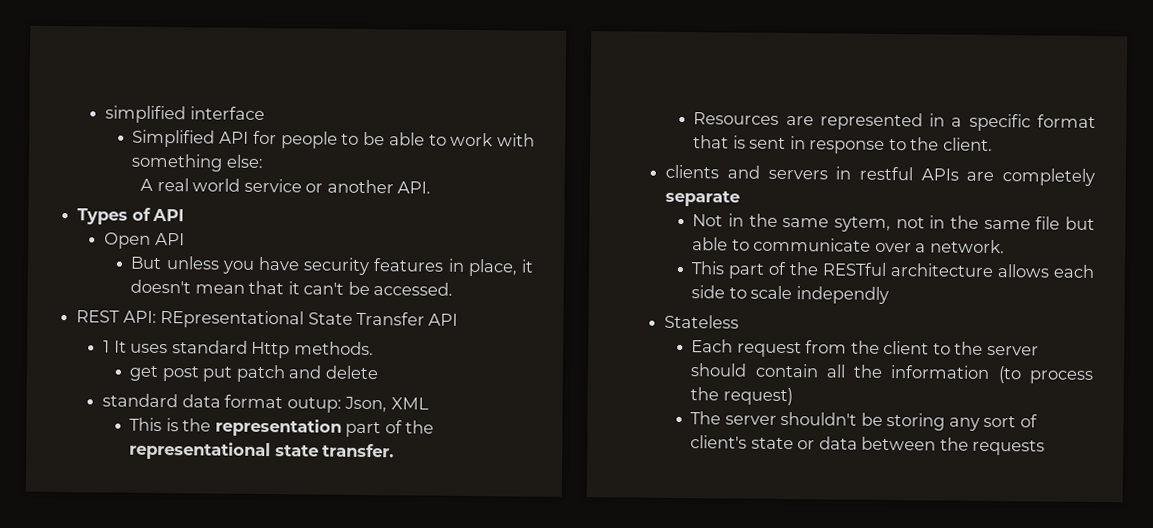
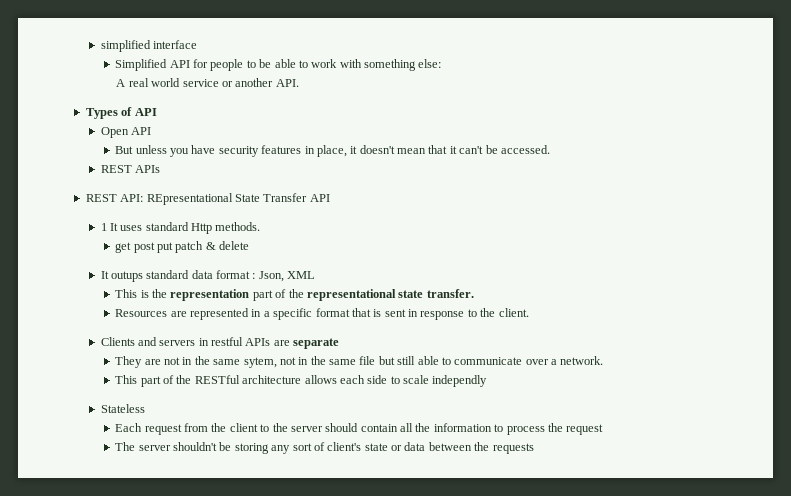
+ REST APIs
- get post put patch and delete
+ get post put patch & delete
- standard data format outup: Json, XML
+ It outups standard data format : Json, XML
- clients and servers in restful APIs are completely separate
+ Clients and servers in restful APIs are separate
- Not in the same sytem, not in the same file but able to communicate over a network.
+ They are not in the same sytem, not in the same file but still able to communicate over a network.
- Each request from the client to the server should contain all the information (to process the request)
+ Each request from the client to the server should contain all the information to process the request

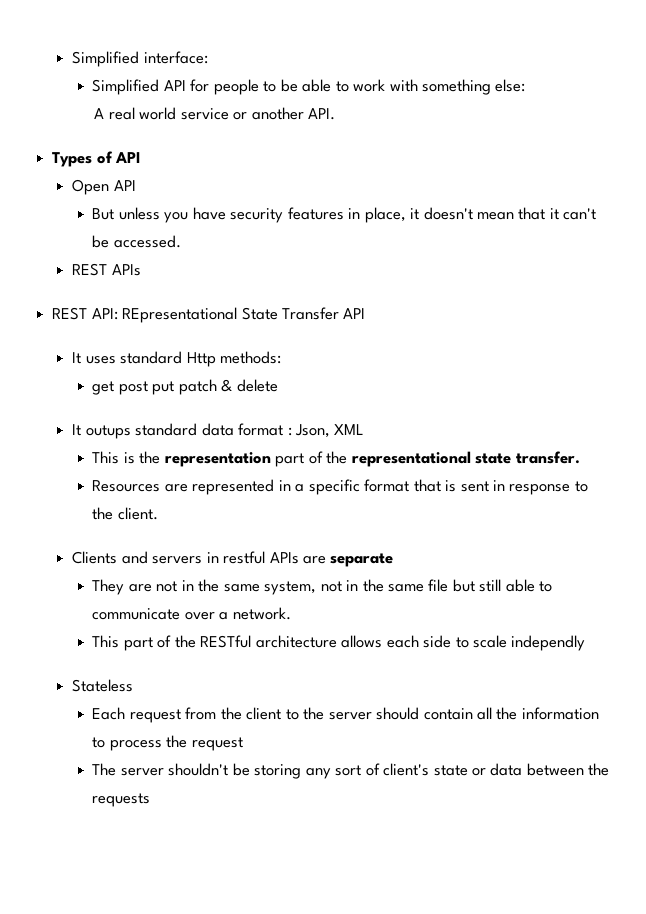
- simplified interface
+ Simplified interface:
- 1 It uses standard Http methods.
+ It uses standard Http methods:
- They are not in the same sytem, not in the same file but still able to communicate over a network.
+ They are not in the same system, not in the same file but still able to communicate over a network.

